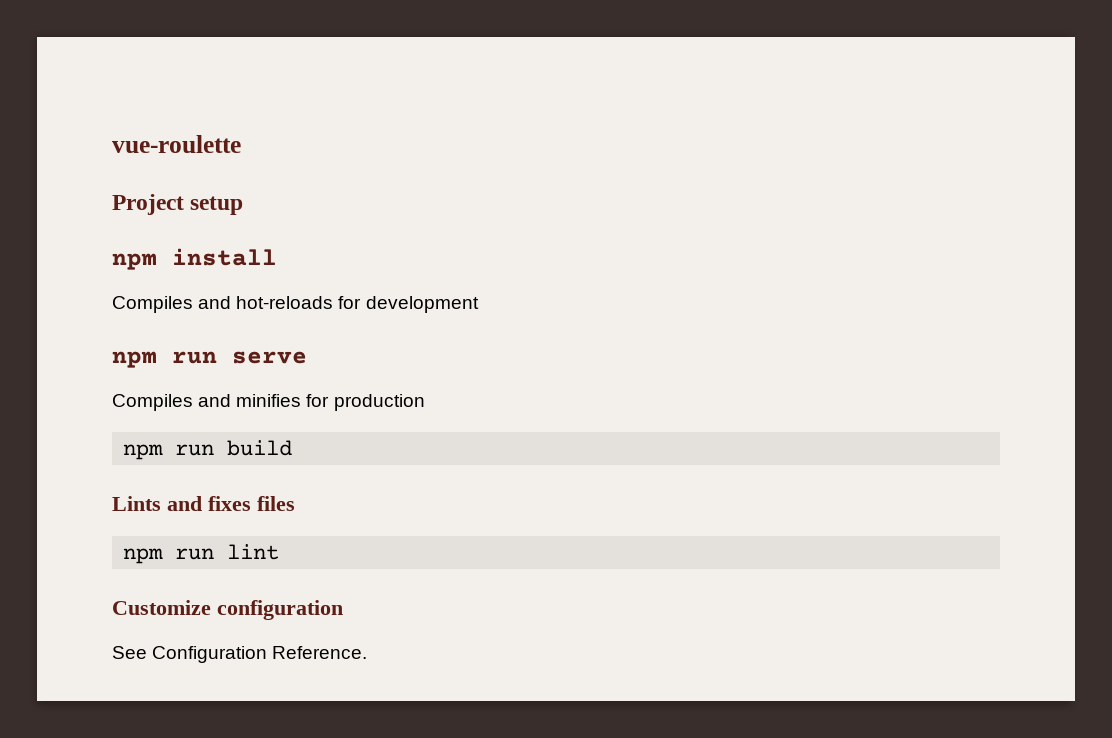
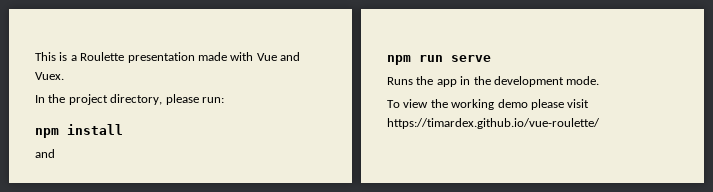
- vue-roulette
- Project setup
+ This is a Roulette presentation made with Vue and Vuex.
+ In the project directory, please run:
  npm install
- Compiles and hot-reloads for development
+ and
- Compiles and minifies for production
- npm run build
- Lints and fixes files
- npm run lint
- Customize configuration
- See Configuration Reference.
+ Runs the app in the development mode.
+ To view the working demo please visit https://timardex.github.io/vue-roulette/

